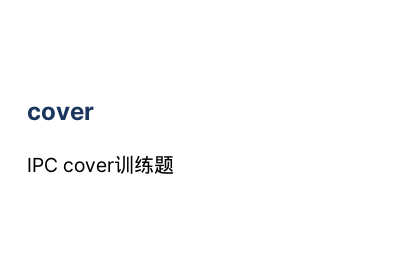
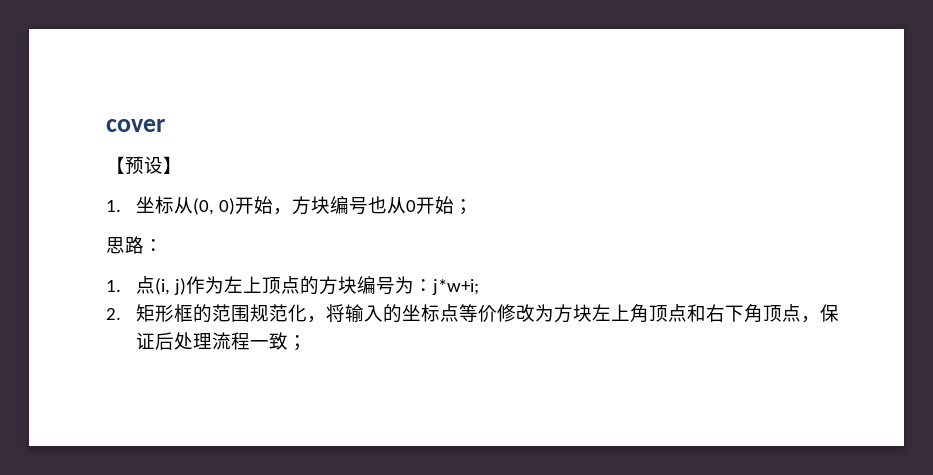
- IPC cover训练题
+ 【预设】
+ 1.坐标从(0, 0)开始，方块编号也从0开始；
+ 思路：
+ 1.点(i, j)作为左上顶点的方块编号为：j*w+i;
+ 2.矩形框的范围规范化，将输入的坐标点等价修改为方块左上角顶点和右下角顶点，保证后处理流程一致；

